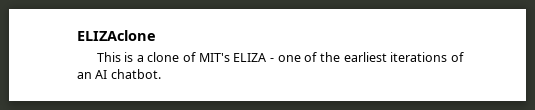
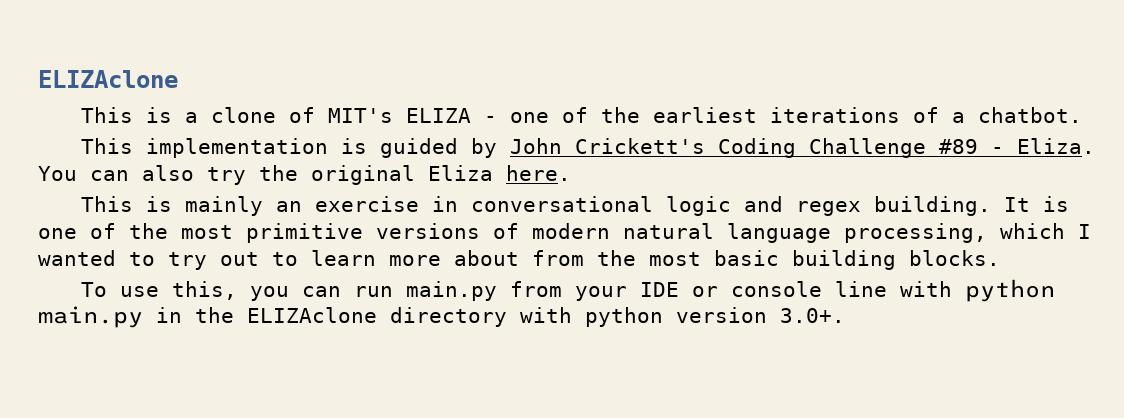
- This is a clone of MIT's ELIZA - one of the earliest iterations of an AI chatbot.
+ This is a clone of MIT's ELIZA - one of the earliest iterations of a chatbot.
+ This implementation is guided by John Crickett's Coding Challenge #89 - Eliza. You can also try the original Eliza here.
+ This is mainly an exercise in conversational logic and regex building. It is one of the most primitive versions of modern natural language processing, which I wanted to try out to learn more about from the most basic building blocks.
+ To use this, you can run main.py from your IDE or console line with python main.py in the ELIZAclone directory with python version 3.0+.

